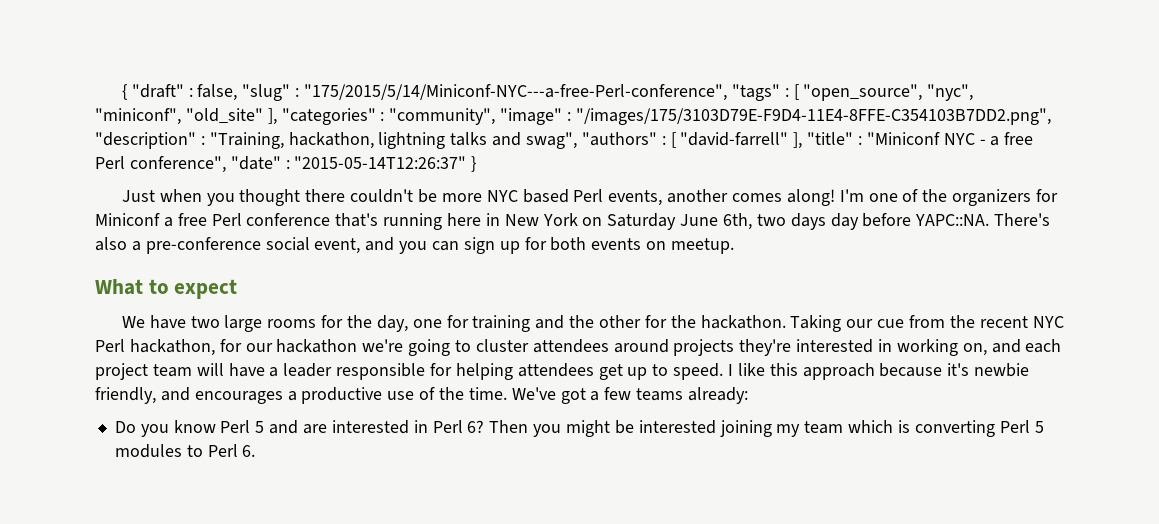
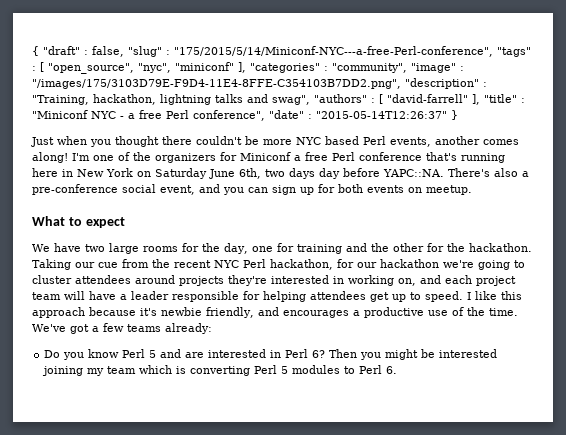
- { "draft" : false, "slug" : "175/2015/5/14/Miniconf-NYC---a-free-Perl-conference", "tags" : [ "open_source", "nyc", "miniconf", "old_site" ], "categories" : "community", "image" : "/images/175/3103D79E-F9D4-11E4-8FFE-C354103B7DD2.png", "description" : "Training, hackathon, lightning talks and swag", "authors" : [ "david-farrell" ], "title" : "Miniconf NYC - a free Perl conference", "date" : "2015-05-14T12:26:37" }
+ { "draft" : false, "slug" : "175/2015/5/14/Miniconf-NYC---a-free-Perl-conference", "tags" : [ "open_source", "nyc", "miniconf" ], "categories" : "community", "image" : "/images/175/3103D79E-F9D4-11E4-8FFE-C354103B7DD2.png", "description" : "Training, hackathon, lightning talks and swag", "authors" : [ "david-farrell" ], "title" : "Miniconf NYC - a free Perl conference", "date" : "2015-05-14T12:26:37" }

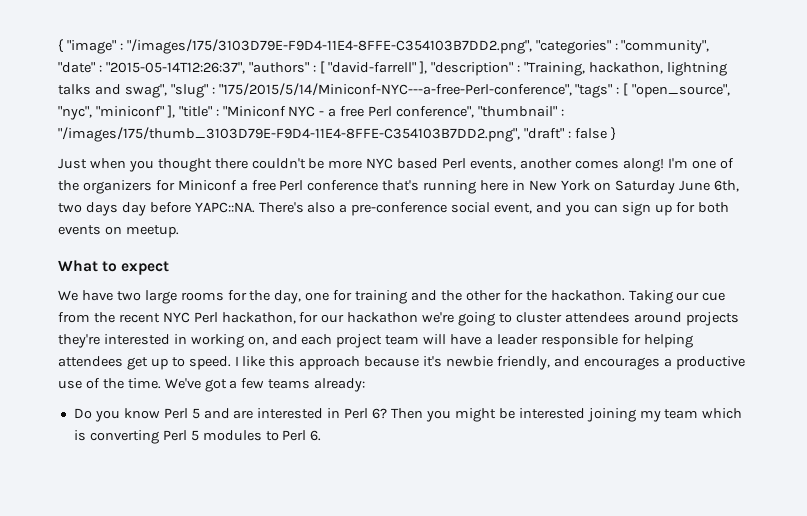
- { "draft" : false, "slug" : "175/2015/5/14/Miniconf-NYC---a-free-Perl-conference", "tags" : [ "open_source", "nyc", "miniconf" ], "categories" : "community", "image" : "/images/175/3103D79E-F9D4-11E4-8FFE-C354103B7DD2.png", "description" : "Training, hackathon, lightning talks and swag", "authors" : [ "david-farrell" ], "title" : "Miniconf NYC - a free Perl conference", "date" : "2015-05-14T12:26:37" }
+ { "image" : "/images/175/3103D79E-F9D4-11E4-8FFE-C354103B7DD2.png", "categories" : "community", "date" : "2015-05-14T12:26:37", "authors" : [ "david-farrell" ], "description" : "Training, hackathon, lightning talks and swag", "slug" : "175/2015/5/14/Miniconf-NYC---a-free-Perl-conference", "tags" : [ "open_source", "nyc", "miniconf" ], "title" : "Miniconf NYC - a free Perl conference", "thumbnail" : "/images/175/thumb_3103D79E-F9D4-11E4-8FFE-C354103B7DD2.png", "draft" : false }

